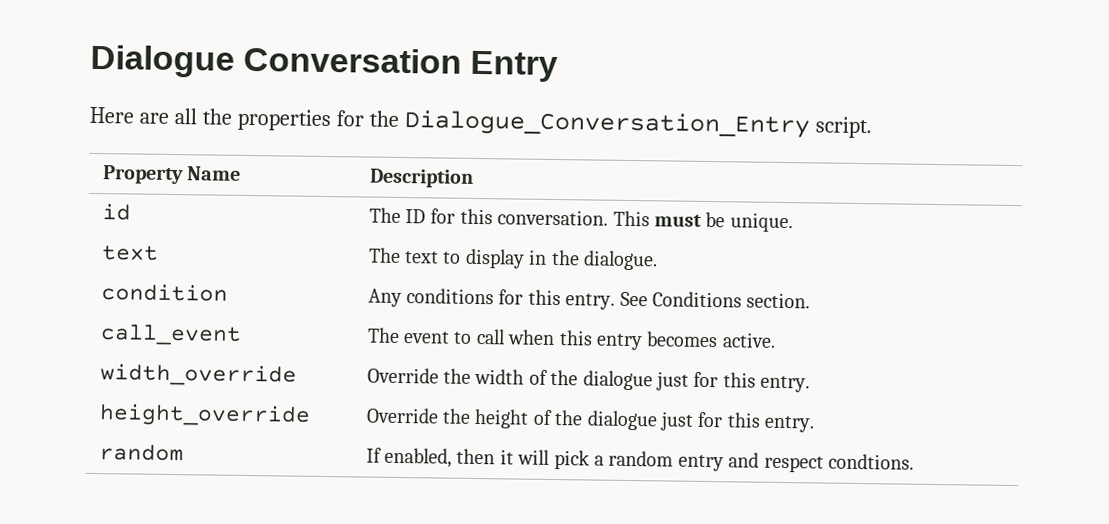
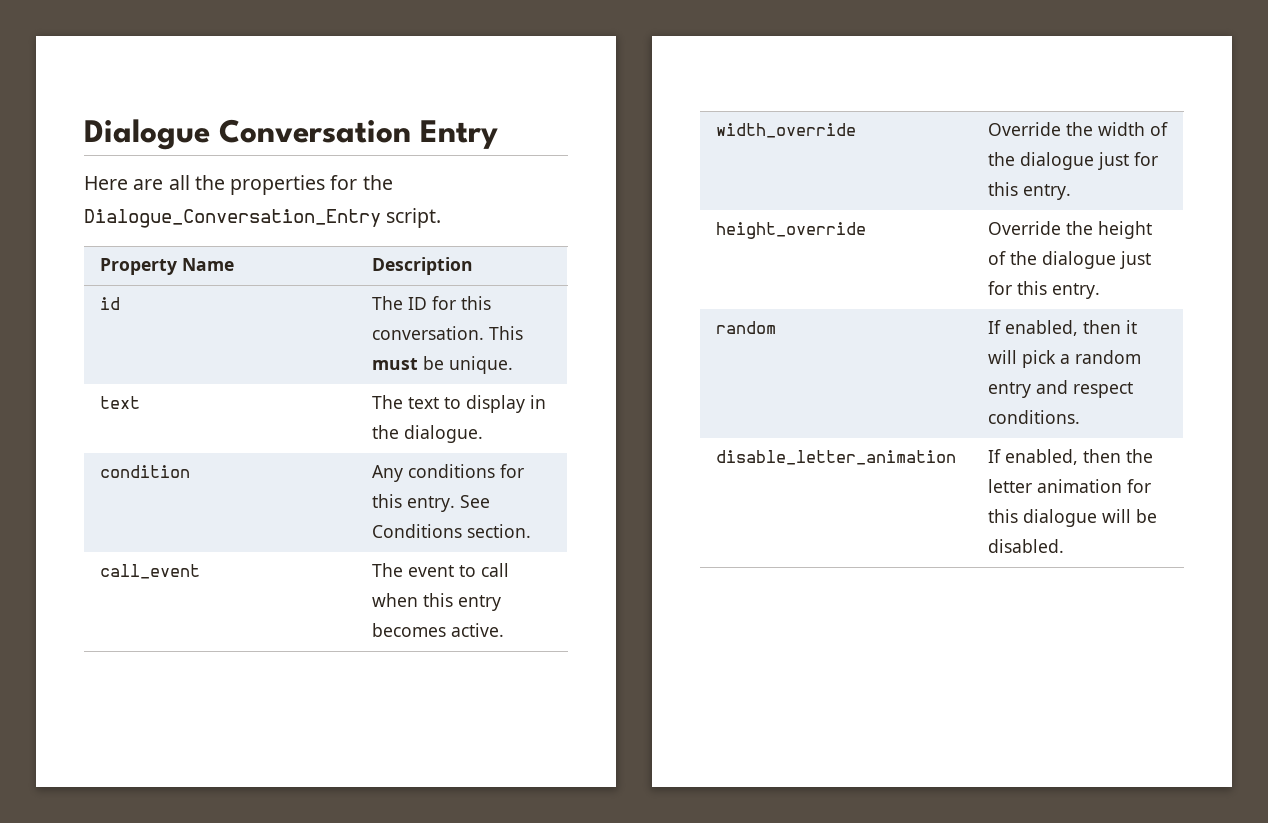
- random | If enabled, then it will pick a random entry and respect condtions.
+ random | If enabled, then it will pick a random entry and respect conditions.
+ disable_letter_animation | If enabled, then the letter animation for this dialogue will be disabled.

